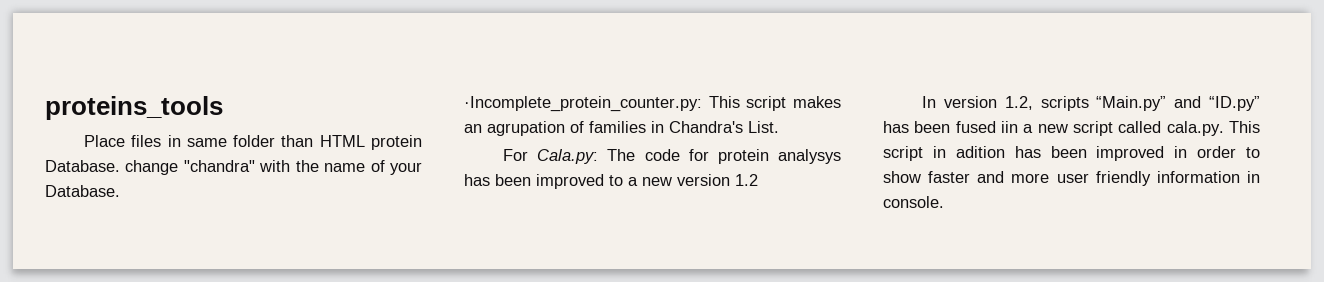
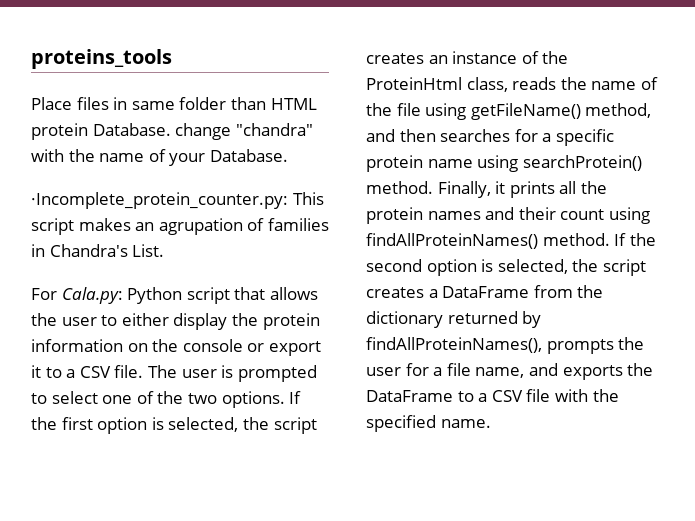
- For Cala.py: The code for protein analysys has been improved to a new version 1.2
- In version 1.2, scripts “Main.py” and “ID.py” has been fused iin a new script called cala.py. This script in adition has been improved in order to show faster and more user friendly information in console.
+ For Cala.py: Python script that allows the user to either display the protein information on the console or export it to a CSV file. The user is prompted to select one of the two options. If the first option is selected, the script creates an instance of the ProteinHtml class, reads the name of the file using getFileName() method, and then searches for a specific protein name using searchProtein() method. Finally, it prints all the protein names and their count using findAllProteinNames() method. If the second option is selected, the script creates a DataFrame from the dictionary returned by findAllProteinNames(), prompts the user for a file name, and exports the DataFrame to a CSV file with the specified name.

